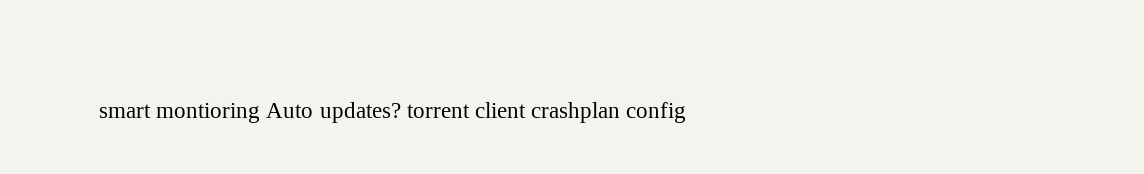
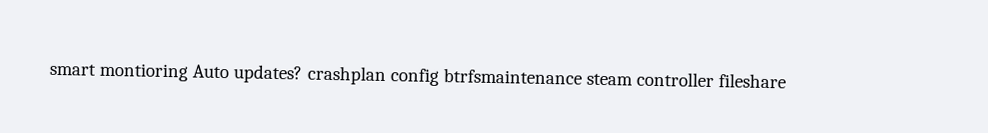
- smart montioring Auto updates? torrent client crashplan config
+ smart montioring Auto updates? crashplan config btrfsmaintenance steam controller fileshare

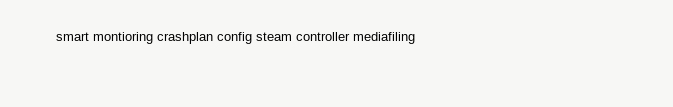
- smart montioring Auto updates? crashplan config btrfsmaintenance steam controller fileshare
+ smart montioring crashplan config steam controller mediafiling

